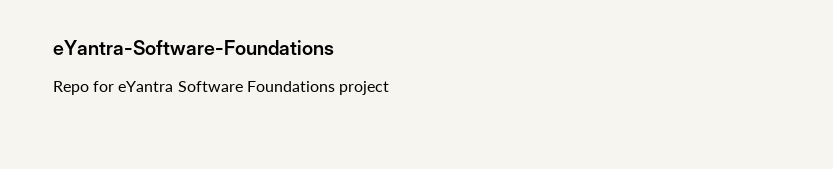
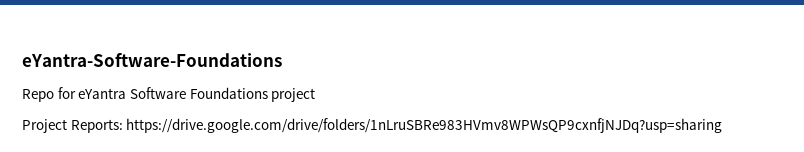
+ Project Reports: https://drive.google.com/drive/folders/1nLruSBRe983HVmv8WPWsQP9cxnfjNJDq?usp=sharing

